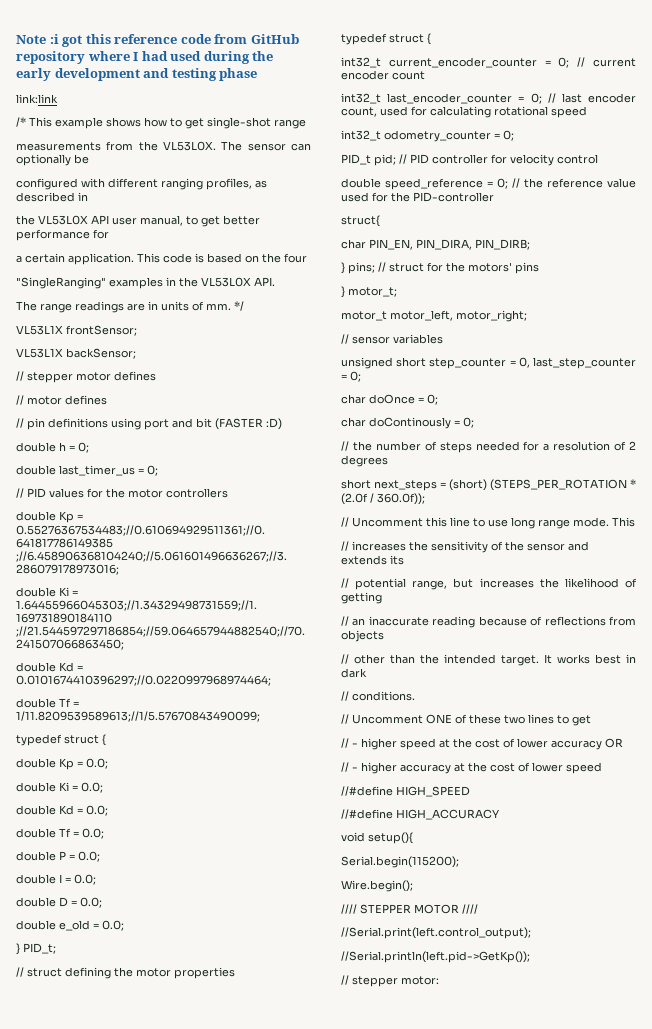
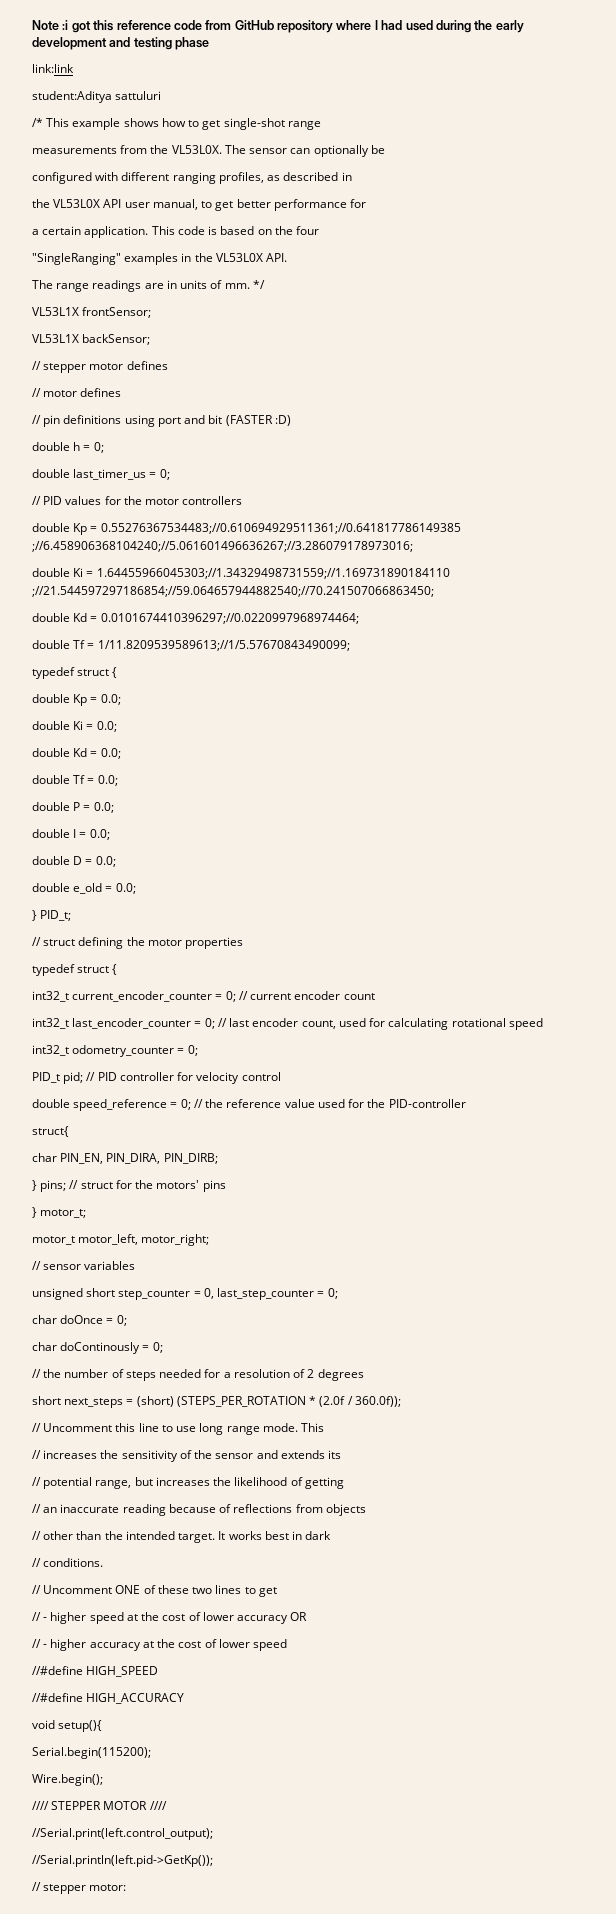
+ student:Aditya sattuluri

